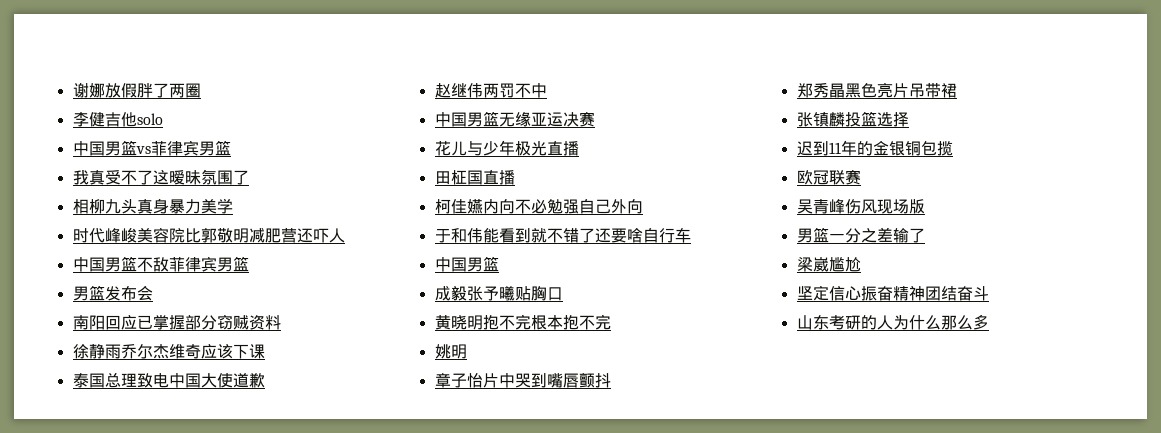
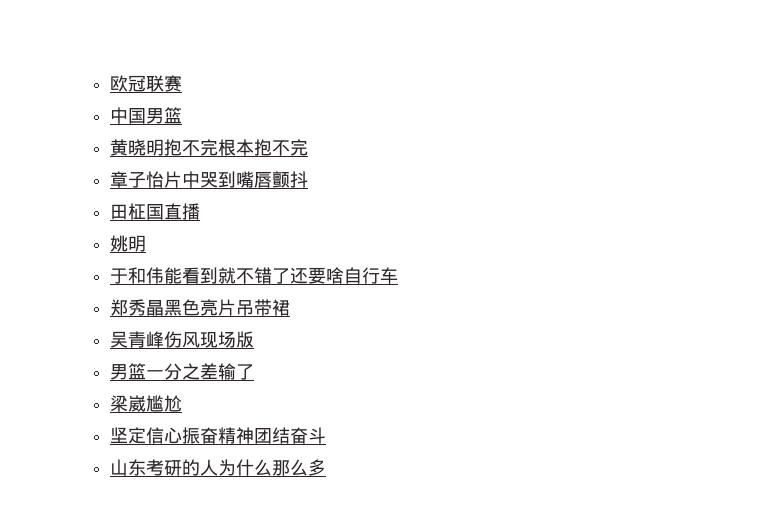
- 谢娜放假胖了两圈
- 李健吉他solo
- 中国男篮vs菲律宾男篮
- 我真受不了这暧昧氛围了
- 相柳九头真身暴力美学
- 时代峰峻美容院比郭敬明减肥营还吓人
- 中国男篮不敌菲律宾男篮
- 男篮发布会
- 南阳回应已掌握部分窃贼资料
- 徐静雨乔尔杰维奇应该下课
- 泰国总理致电中国大使道歉
- 赵继伟两罚不中
- 中国男篮无缘亚运决赛
- 花儿与少年极光直播
+ 欧冠联赛
+ 中国男篮
+ 黄晓明抱不完根本抱不完
+ 章子怡片中哭到嘴唇颤抖
  田柾国直播
- 柯佳嬿内向不必勉强自己外向
+ 姚明
  于和伟能看到就不错了还要啥自行车
- 中国男篮
- 成毅张予曦贴胸口
- 黄晓明抱不完根本抱不完
- 姚明
- 章子怡片中哭到嘴唇颤抖
- 张镇麟投篮选择
- 迟到11年的金银铜包揽
- 欧冠联赛

